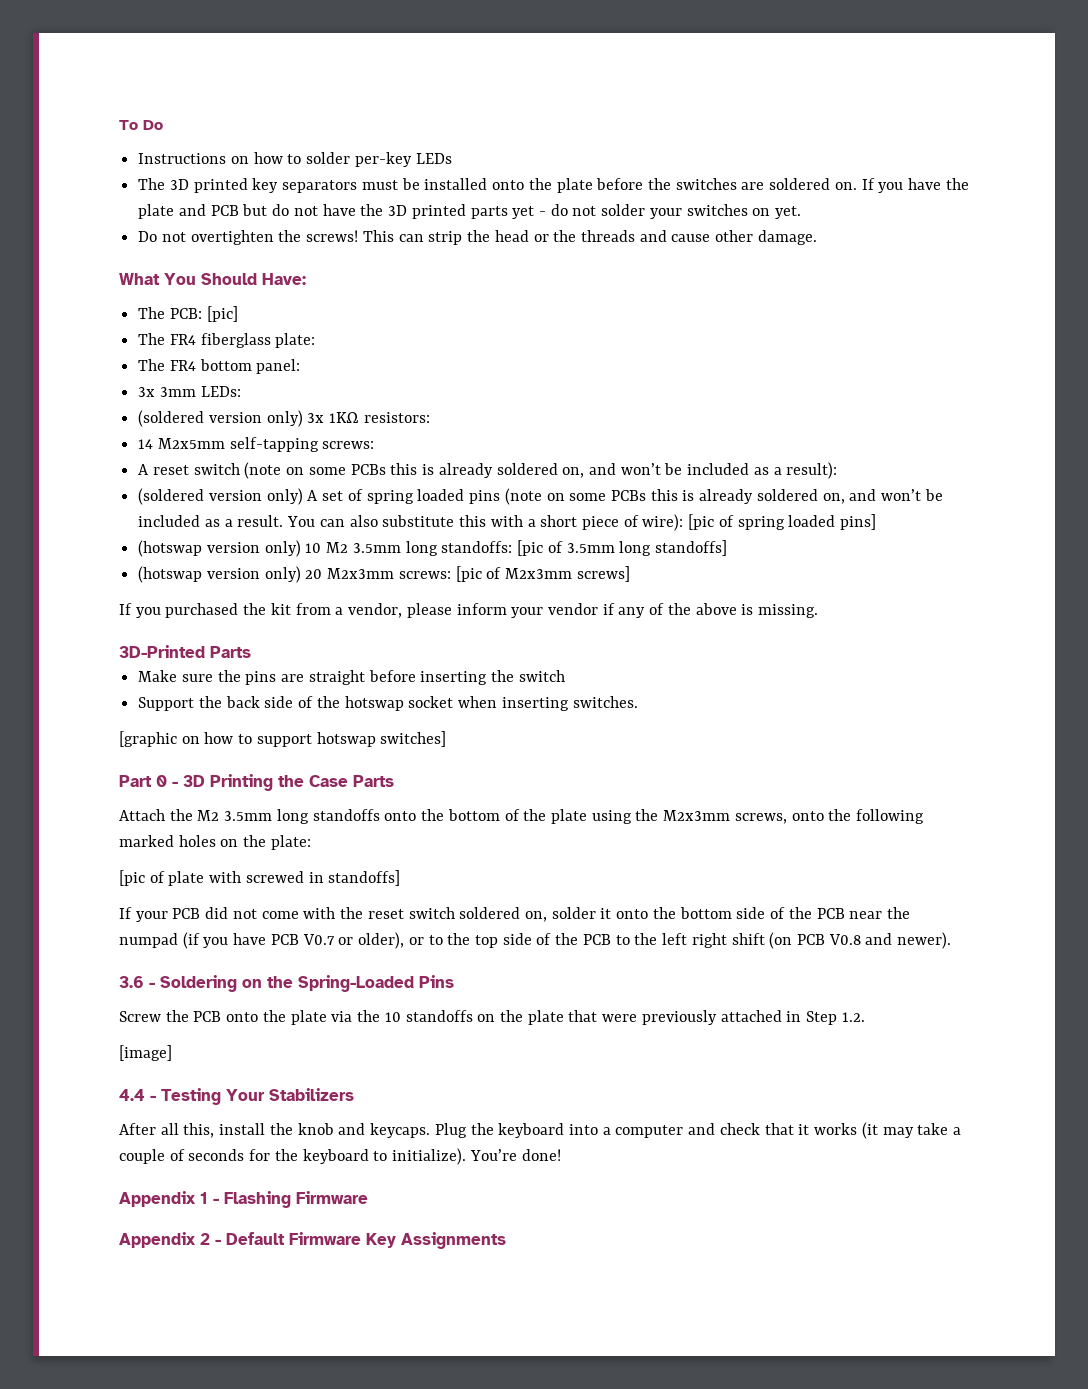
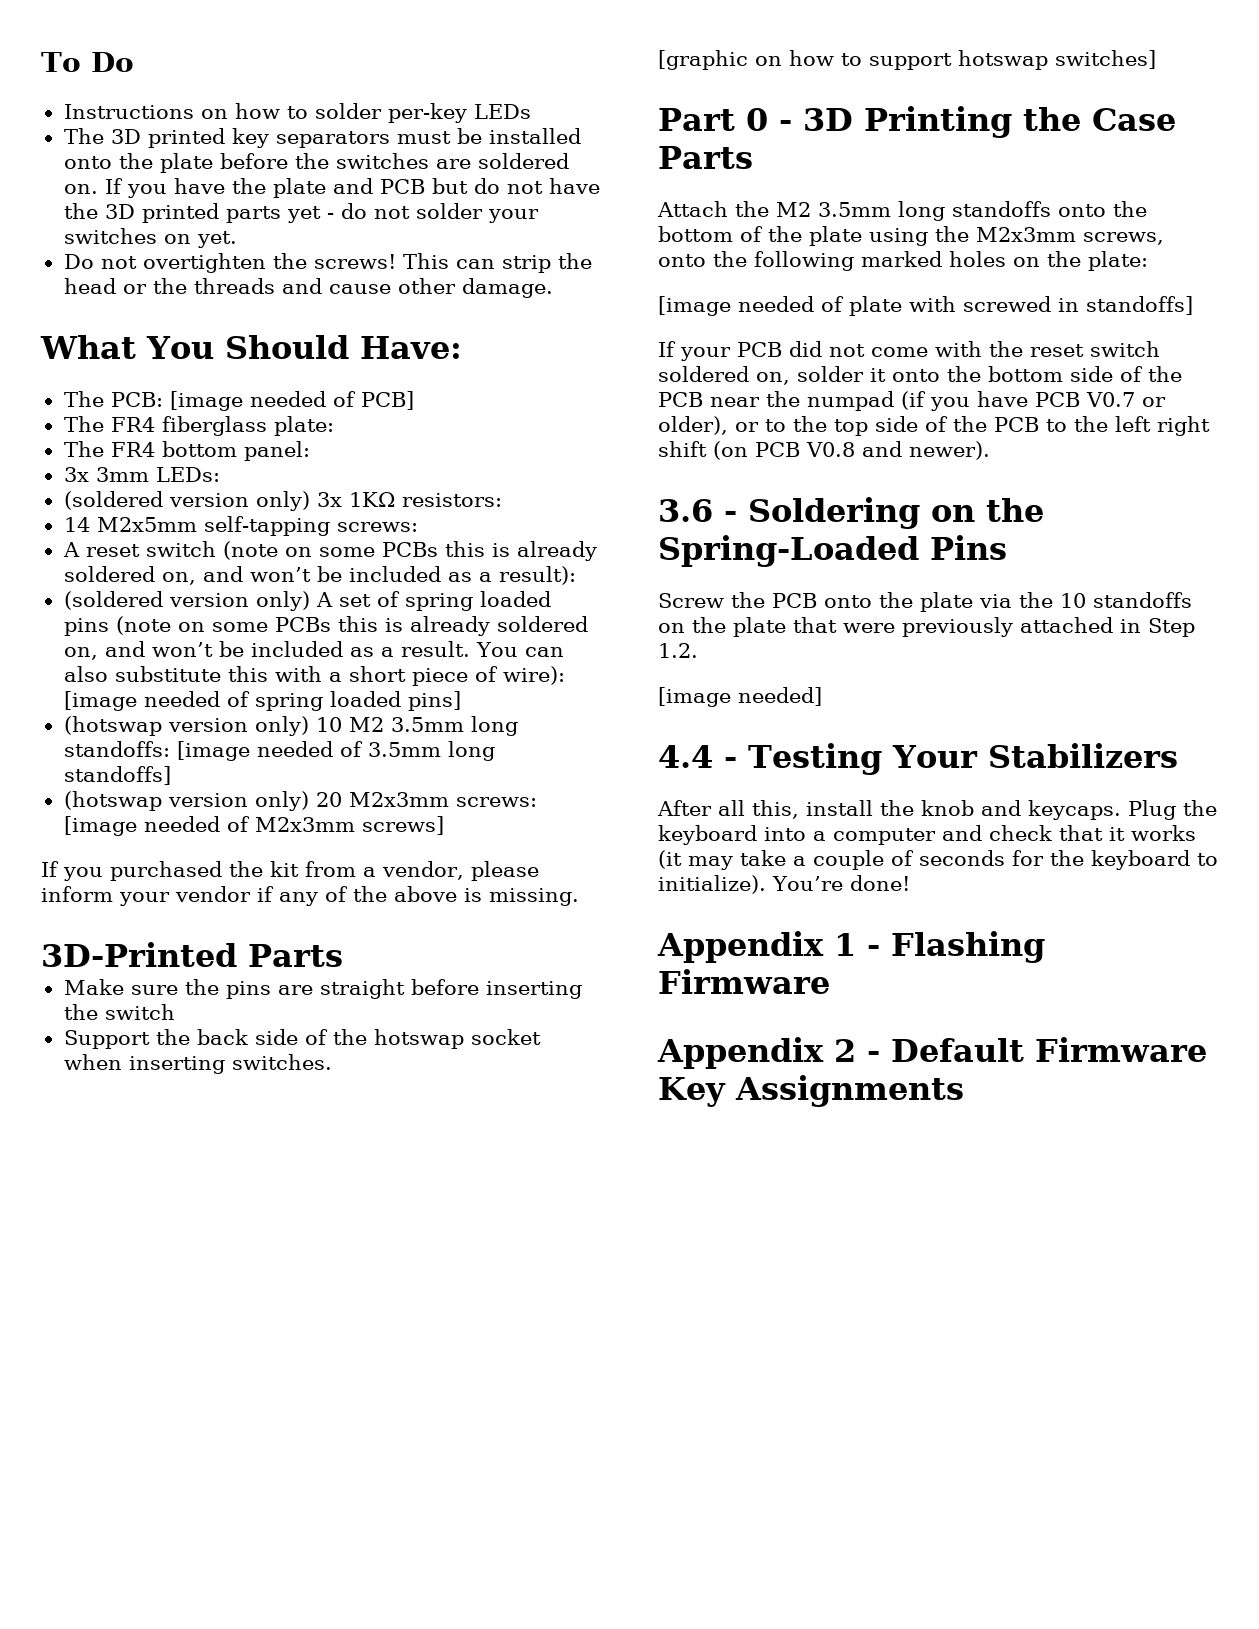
- The PCB: [pic]
+ The PCB: [image needed of PCB]
- You can also substitute this with a short piece of wire): [pic of spring loaded pins]
+ You can also substitute this with a short piece of wire): [image needed of spring loaded pins]
- (hotswap version only) 10 M2 3.5mm long standoffs: [pic of 3.5mm long standoffs]
+ (hotswap version only) 10 M2 3.5mm long standoffs: [image needed of 3.5mm long standoffs]
- (hotswap version only) 20 M2x3mm screws: [pic of M2x3mm screws]
+ (hotswap version only) 20 M2x3mm screws: [image needed of M2x3mm screws]
- [pic of plate with screwed in standoffs]
+ [image needed of plate with screwed in standoffs]
- [image]
+ [image needed]

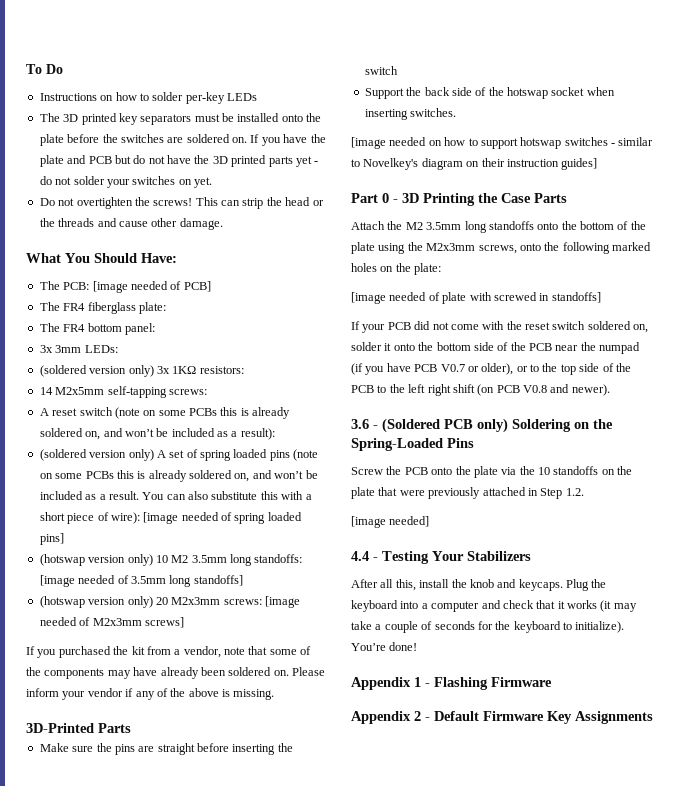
- If you purchased the kit from a vendor, please inform your vendor if any of the above is missing.
+ If you purchased the kit from a vendor, note that some of the components may have already been soldered on. Please inform your vendor if any of the above is missing.
- [graphic on how to support hotswap switches]
+ [image needed on how to support hotswap switches - similar to Novelkey's diagram on their instruction guides]
- 3.6 - Soldering on the Spring-Loaded Pins
+ 3.6 - (Soldered PCB only) Soldering on the Spring-Loaded Pins

